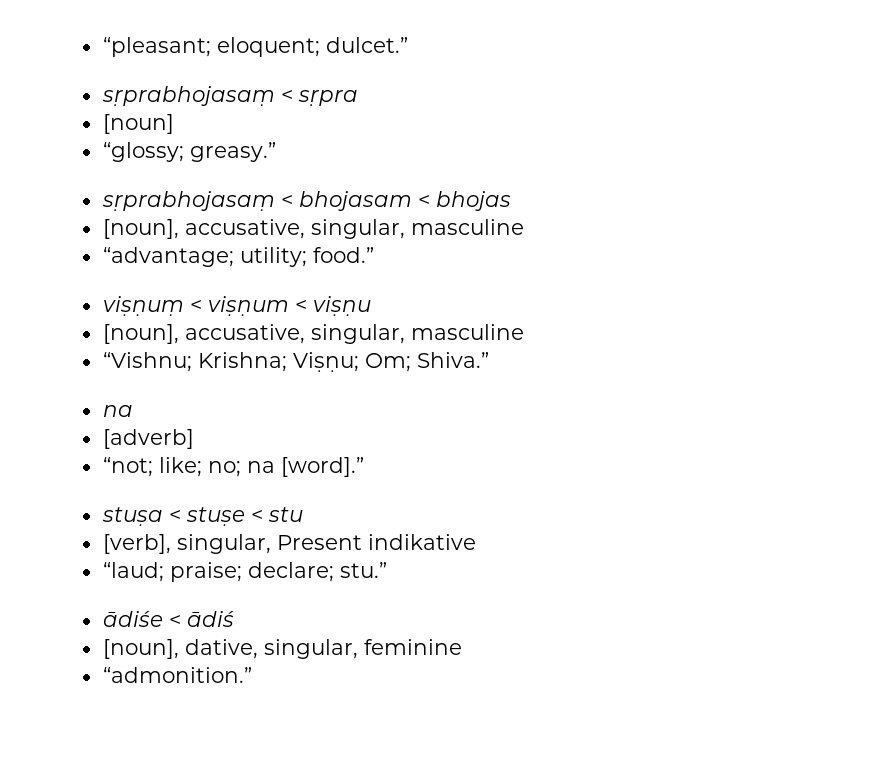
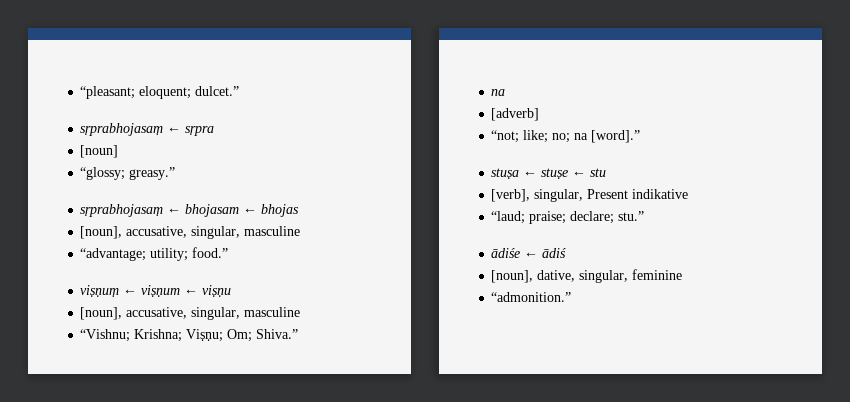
- sṛprabhojasaṃ < sṛpra
+ sṛprabhojasaṃ ← sṛpra
- sṛprabhojasaṃ < bhojasam < bhojas
+ sṛprabhojasaṃ ← bhojasam ← bhojas
- viṣṇuṃ < viṣṇum < viṣṇu
+ viṣṇuṃ ← viṣṇum ← viṣṇu
- stuṣa < stuṣe < stu
+ stuṣa ← stuṣe ← stu
- ādiśe < ādiś
+ ādiśe ← ādiś

